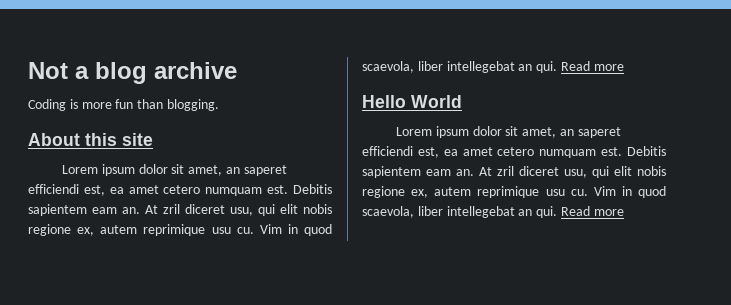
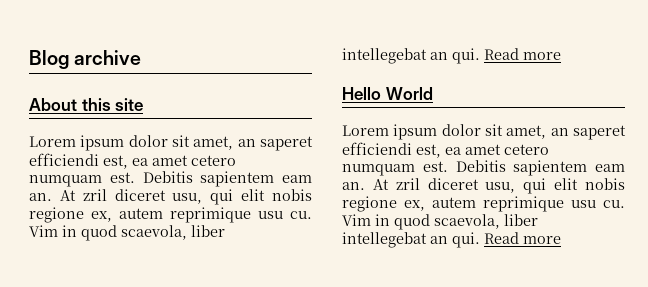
- Not a blog archive
- Coding is more fun than blogging.
+ Blog archive

